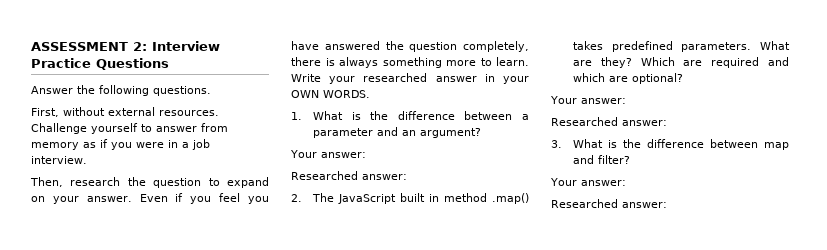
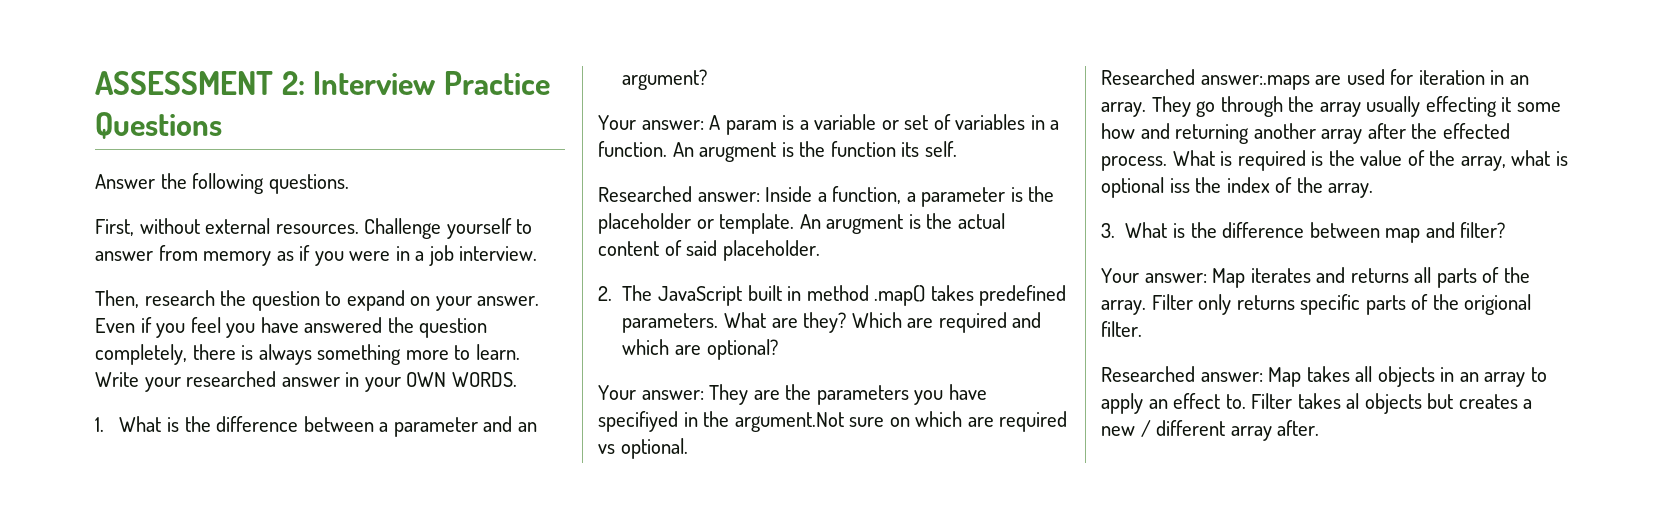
  1. What is the difference between a parameter and an argument?
- Your answer:
- Researched answer:
+ Your answer: A param is a variable or set of variables in a function. An arugment is the function its self.
+ Researched answer: Inside a function, a parameter is the placeholder or template. An arugment is the actual content of said placeholder.
  Which are required and which are optional?
- Your answer:
- Researched answer:
+ Your answer: They are the parameters you have specifiyed in the argument.Not sure on which are required vs optional.
+ Researched answer:.maps are used for iteration in an array. They go through the array usually effecting it some how and returning another array after the effected process. What is required is the value of the array, what is optional iss the index of the array.
  3. What is the difference between map and filter?
- Your answer:
- Researched answer:
+ Your answer: Map iterates and returns all parts of the array. Filter only returns specific parts of the origional filter.
+ Researched answer: Map takes all objects in an array to apply an effect to. Filter takes al objects but creates a new / different array after.

